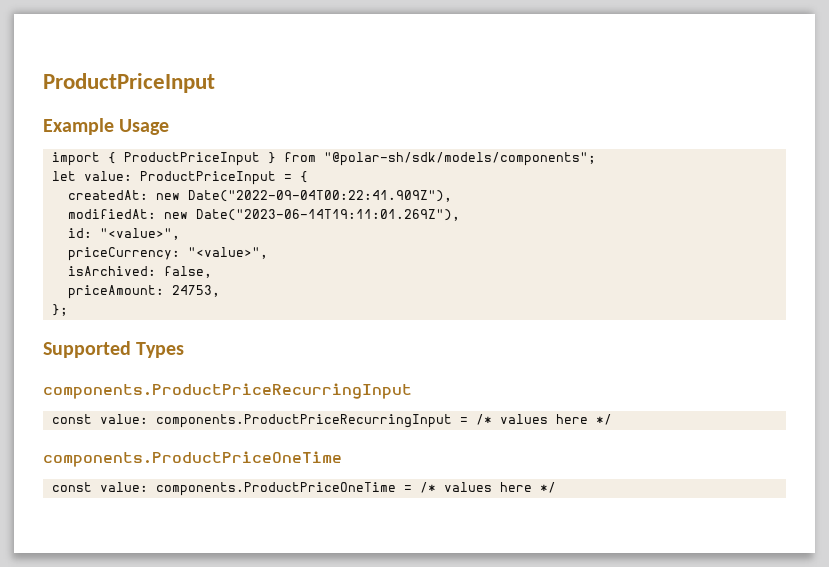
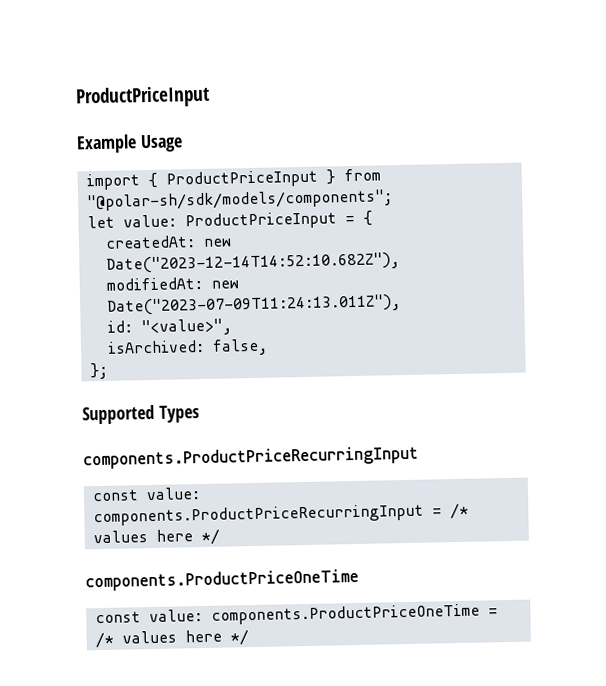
- createdAt: new Date("2022-09-04T00:22:41.909Z"),
+ createdAt: new Date("2023-12-14T14:52:10.682Z"),
- modifiedAt: new Date("2023-06-14T19:11:01.269Z"),
+ modifiedAt: new Date("2023-07-09T11:24:13.011Z"),
- priceCurrency: "<value>",
- priceAmount: 24753,

